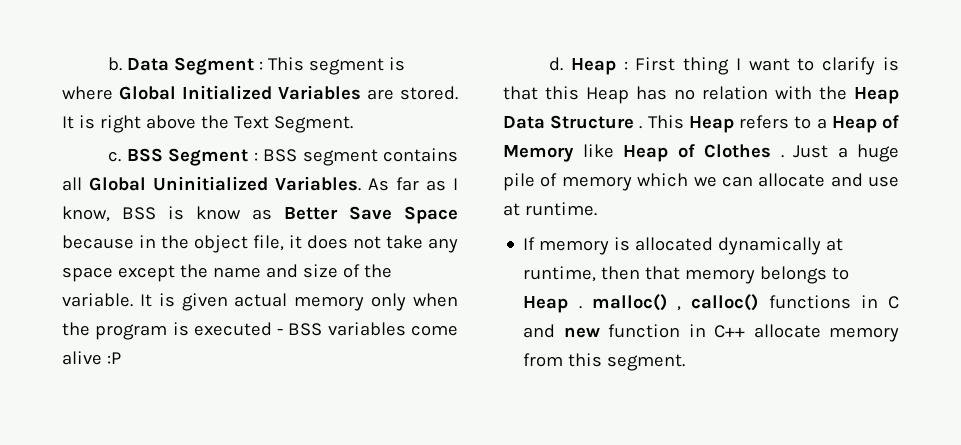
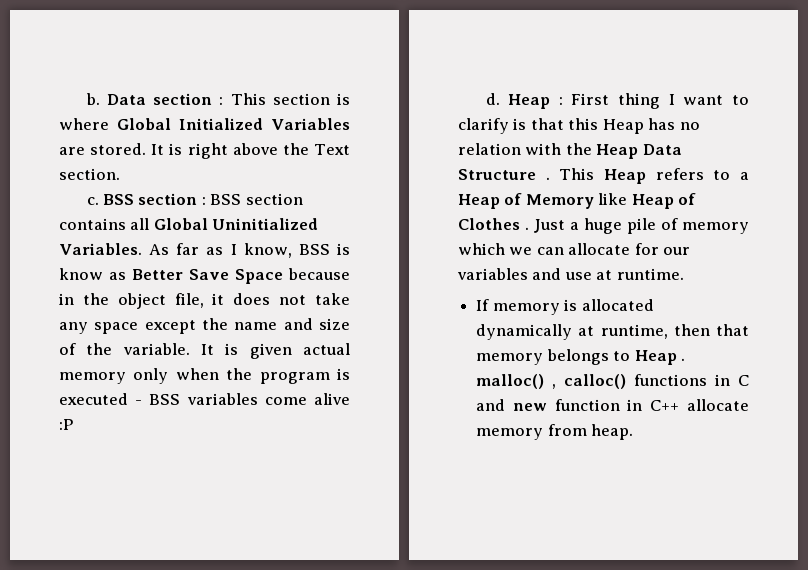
- Data Segment : This segment is where Global Initialized Variables are stored.
+ Data section : This section is where Global Initialized Variables are stored.
- It is right above the Text Segment.
+ It is right above the Text section.
- BSS Segment : BSS segment contains all Global Uninitialized Variables.
+ BSS section : BSS section contains all Global Uninitialized Variables.
- Just a huge pile of memory which we can allocate and use at runtime.
+ Just a huge pile of memory which we can allocate for our variables and use at runtime.
- If memory is allocated dynamically at runtime, then that memory belongs to Heap . malloc() , calloc() functions in C and new function in C++ allocate memory from this segment.
+ If memory is allocated dynamically at runtime, then that memory belongs to Heap . malloc() , calloc() functions in C and new function in C++ allocate memory from heap.

